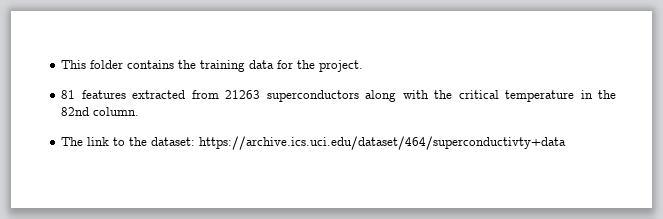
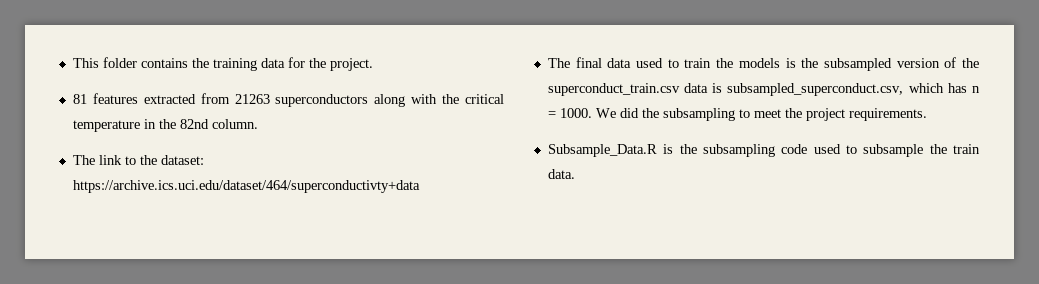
+ The final data used to train the models is the subsampled version of the superconduct_train.csv data is subsampled_superconduct.csv, which has n = 1000. We did the subsampling to meet the project requirements.
+ Subsample_Data.R is the subsampling code used to subsample the train data.

